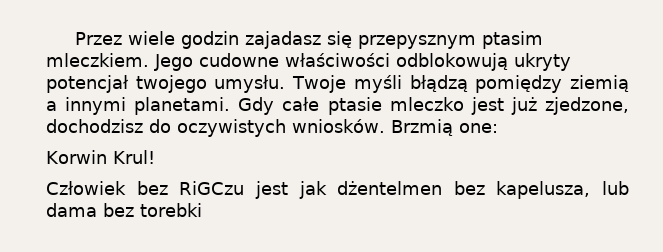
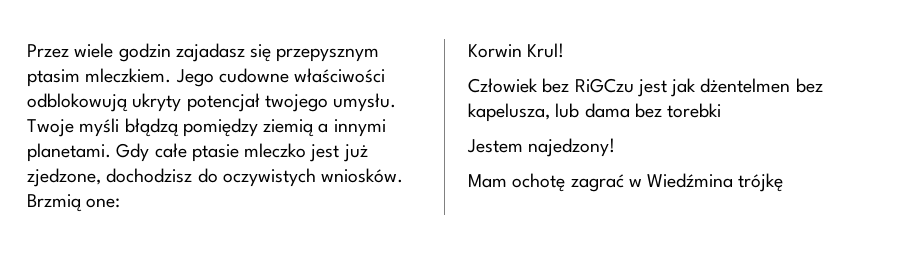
+ Jestem najedzony!
+ Mam ochotę zagrać w Wiedźmina trójkę

